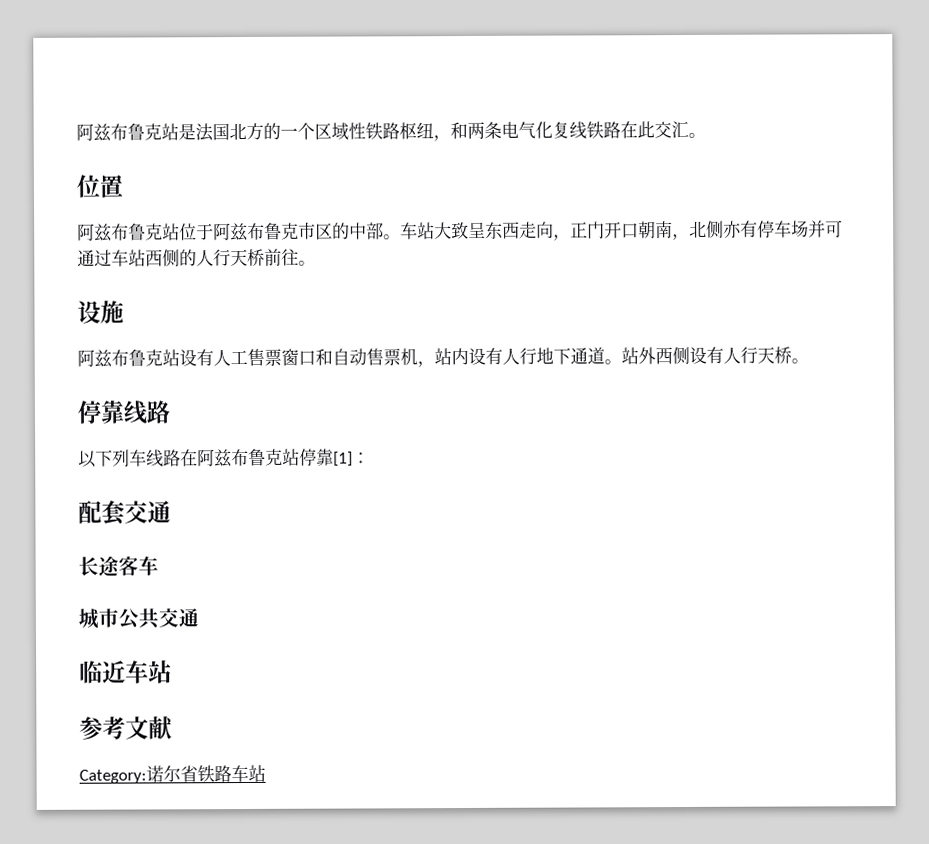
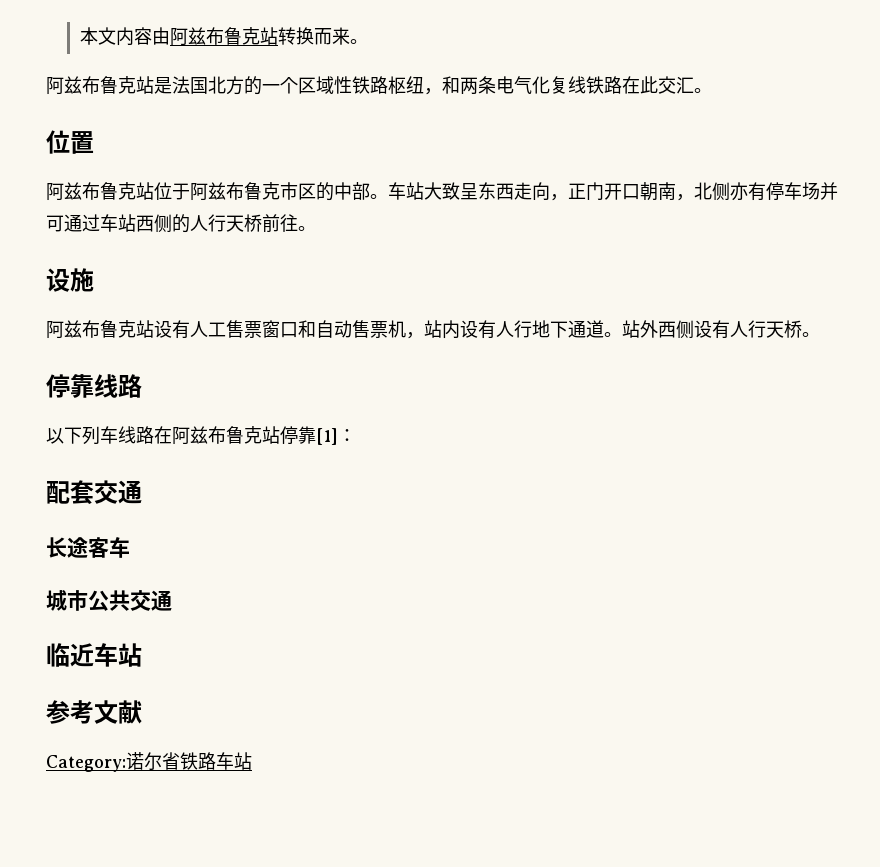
+ 本文内容由阿兹布鲁克站转换而来。

